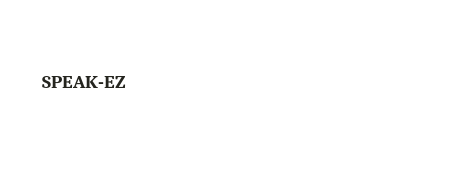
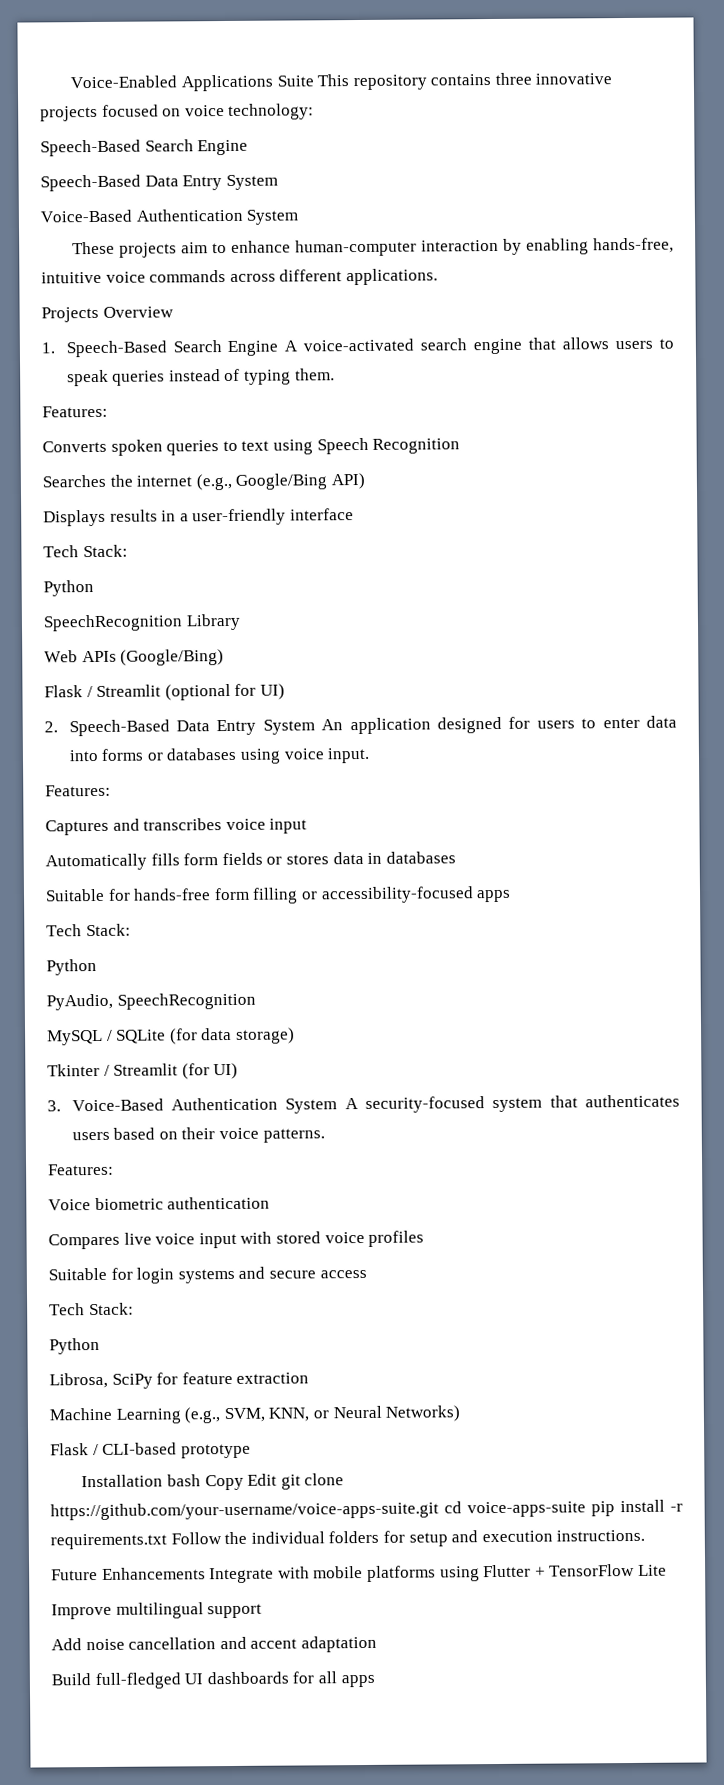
- SPEAK-EZ
+ Voice-Enabled Applications Suite This repository contains three innovative projects focused on voice technology:
+ Speech-Based Search Engine
+ Speech-Based Data Entry System
+ Voice-Based Authentication System
+ These projects aim to enhance human-computer interaction by enabling hands-free, intuitive voice commands across different applications.
+ Projects Overview
+ 1. Speech-Based Search Engine A voice-activated search engine that allows users to speak queries instead of typing them.
+ Features:
+ Converts spoken queries to text using Speech Recognition
+ Searches the internet (e.g., Google/Bing API)
+ Displays results in a user-friendly interface
+ Tech Stack:
+ Python
+ SpeechRecognition Library
+ Web APIs (Google/Bing)
+ Flask / Streamlit (optional for UI)
+ 2. Speech-Based Data Entry System An application designed for users to enter data into forms or databases using voice input.
+ Features:
+ Captures and transcribes voice input
+ Automatically fills form fields or stores data in databases
+ Suitable for hands-free form filling or accessibility-focused apps
+ Tech Stack:
+ Python
+ PyAudio, SpeechRecognition
+ MySQL / SQLite (for data storage)
+ Tkinter / Streamlit (for UI)
+ 3. Voice-Based Authentication System A security-focused system that authenticates users based on their voice patterns.
+ Features:
+ Voice biometric authentication
+ Compares live voice input with stored voice profiles
+ Suitable for login systems and secure access
+ Tech Stack:
+ Python
+ Librosa, SciPy for feature extraction
+ Machine Learning (e.g., SVM, KNN, or Neural Networks)
+ Flask / CLI-based prototype
+ Installation bash Copy Edit git clone https://github.com/your-username/voice-apps-suite.git cd voice-apps-suite pip install -r requirements.txt Follow the individual folders for setup and execution instructions.
+ Future Enhancements Integrate with mobile platforms using Flutter + TensorFlow Lite
+ Improve multilingual support
+ Add noise cancellation and accent adaptation
+ Build full-fledged UI dashboards for all apps

